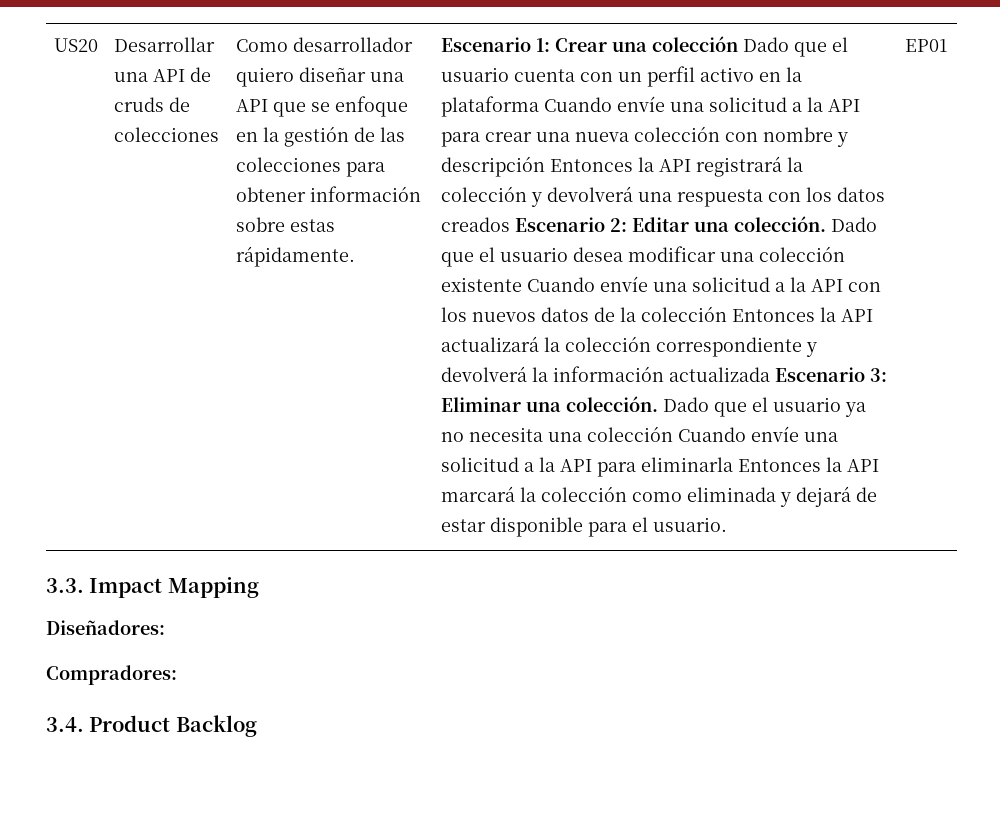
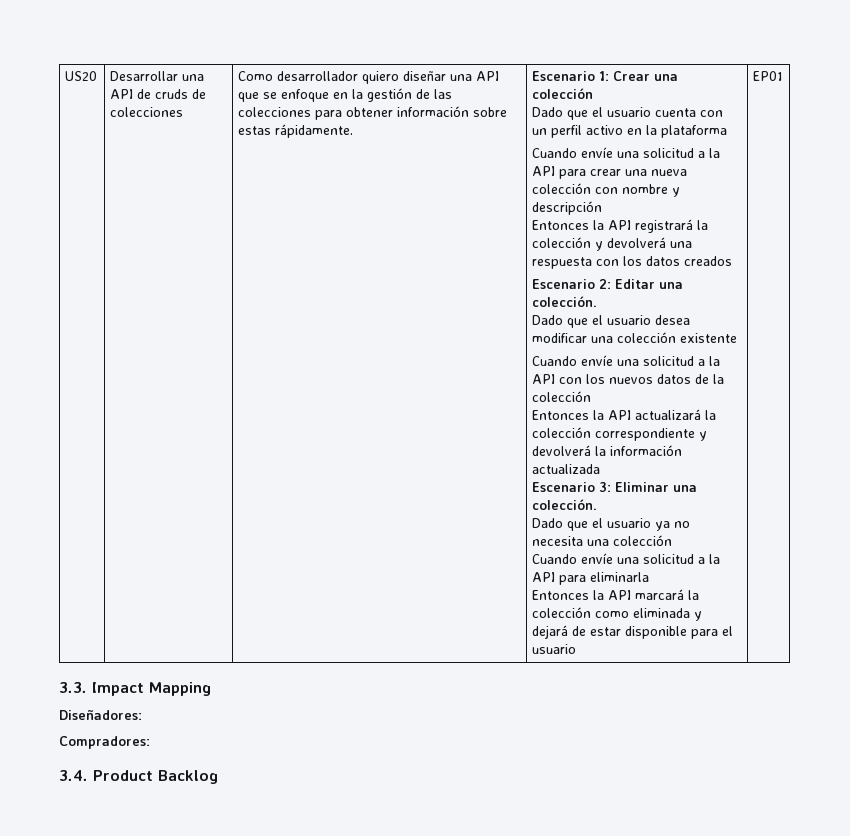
- Crear una colección Dado que el usuario cuenta con un perfil activo en la plataforma Cuando envíe una solicitud a la API para crear una nueva colección con nombre y descripción Entonces la API registrará la colección y devolverá una respuesta con los datos creados Escenario 2:
+ Crear una colección
+ Dado que el usuario cuenta con un perfil activo en la plataforma
+ Cuando envíe una solicitud a la API para crear una nueva colección con nombre y descripción
+ Entonces la API registrará la colección y devolverá una respuesta con los datos creados
+ Escenario 2:
- Editar una colección. Dado que el usuario desea modificar una colección existente Cuando envíe una solicitud a la API con los nuevos datos de la colección Entonces la API actualizará la colección correspondiente y devolverá la información actualizada Escenario 3:
+ Editar una colección.
+ Dado que el usuario desea modificar una colección existente
+ Cuando envíe una solicitud a la API con los nuevos datos de la colección
+ Entonces la API actualizará la colección correspondiente y devolverá la información actualizada
+ Escenario 3:
- Eliminar una colección. Dado que el usuario ya no necesita una colección Cuando envíe una solicitud a la API para eliminarla Entonces la API marcará la colección como eliminada y dejará de estar disponible para el usuario.
+ Eliminar una colección.
+ Dado que el usuario ya no necesita una colección
+ Cuando envíe una solicitud a la API para eliminarla
+ Entonces la API marcará la colección como eliminada y dejará de estar disponible para el usuario

